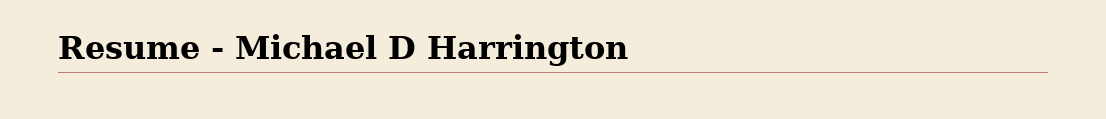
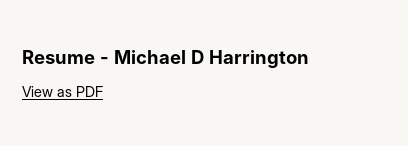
+ View as PDF

